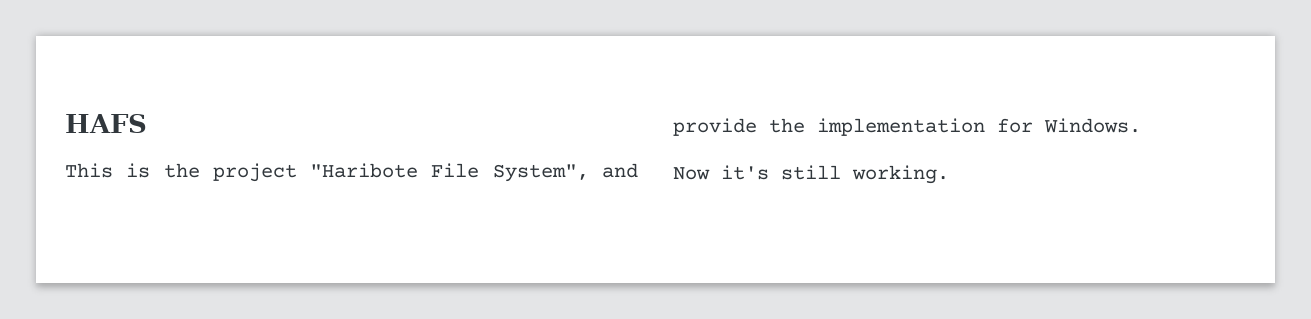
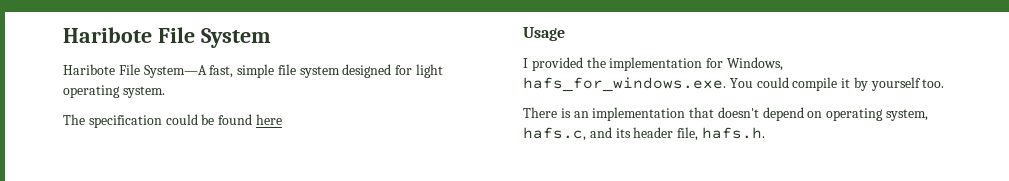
- HAFS
- This is the project "Haribote File System", and provide the implementation for Windows.
- Now it's still working.
+ Haribote File System
+ Haribote File System—A fast, simple file system designed for light operating system.
+ The specification could be found here
+ Usage
+ I provided the implementation for Windows, hafs_for_windows.exe. You could compile it by yourself too.
+ There is an implementation that doesn't depend on operating system, hafs.c, and its header file, hafs.h.

